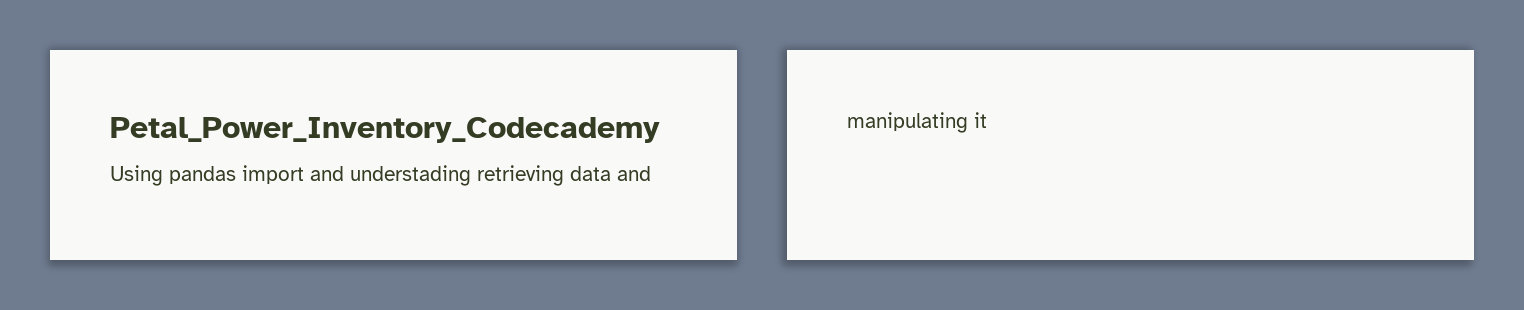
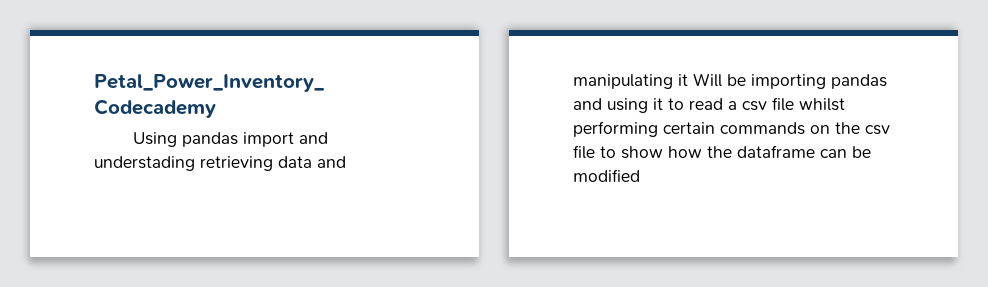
- Using pandas import and understading retrieving data and manipulating it
+ Using pandas import and understading retrieving data and manipulating it Will be importing pandas and using it to read a csv file whilst performing certain commands on the csv file to show how the dataframe can be modified

